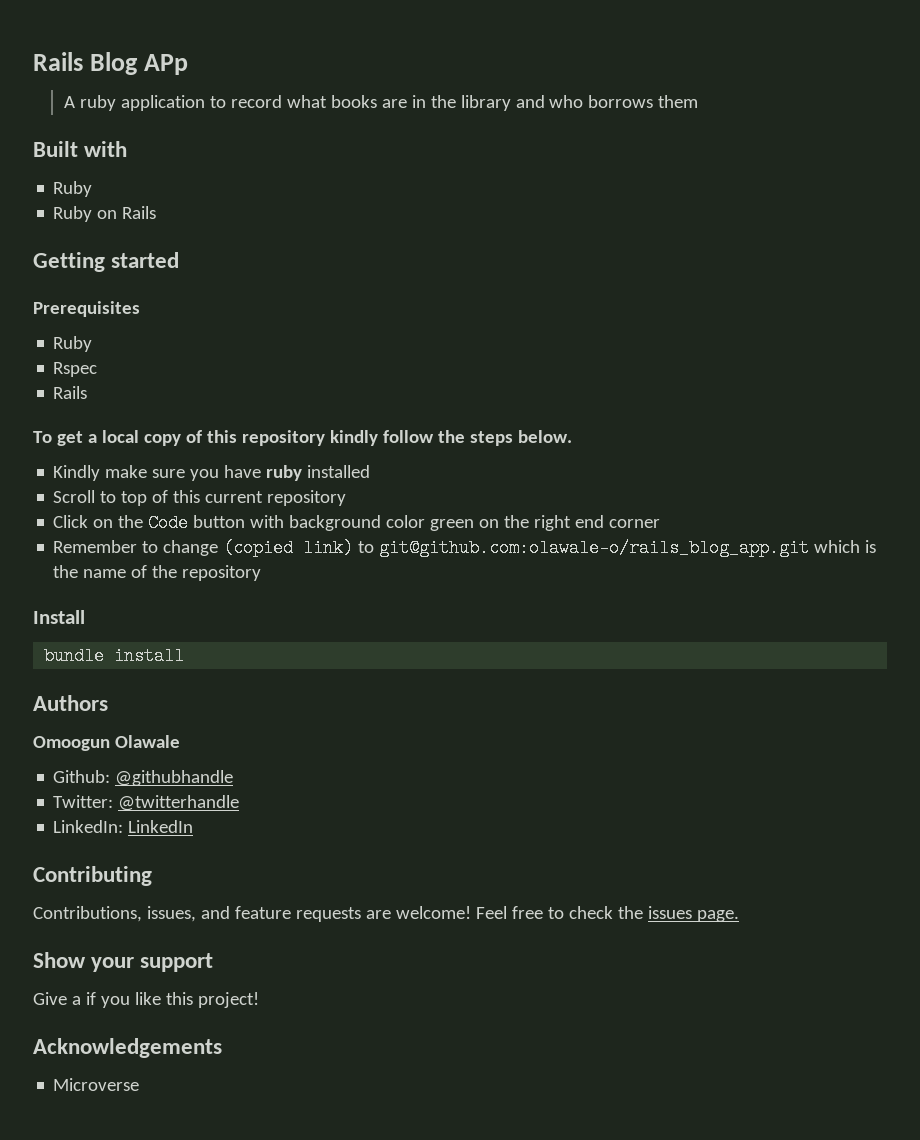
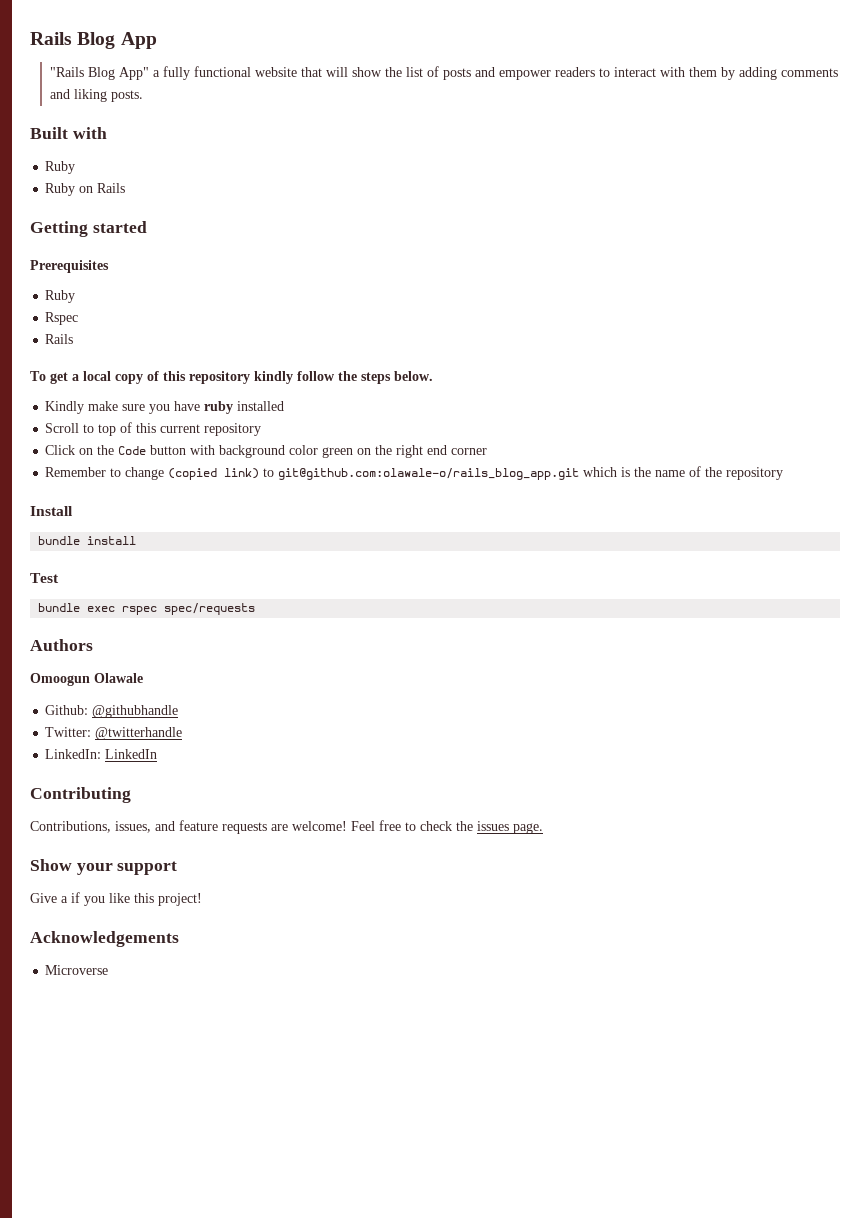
- Rails Blog APp
- A ruby application to record what books are in the library and who borrows them
+ Rails Blog App
+ "Rails Blog App" a fully functional website that will show the list of posts and empower readers to interact with them by adding comments and liking posts.
+ Test
+ bundle exec rspec spec/requests

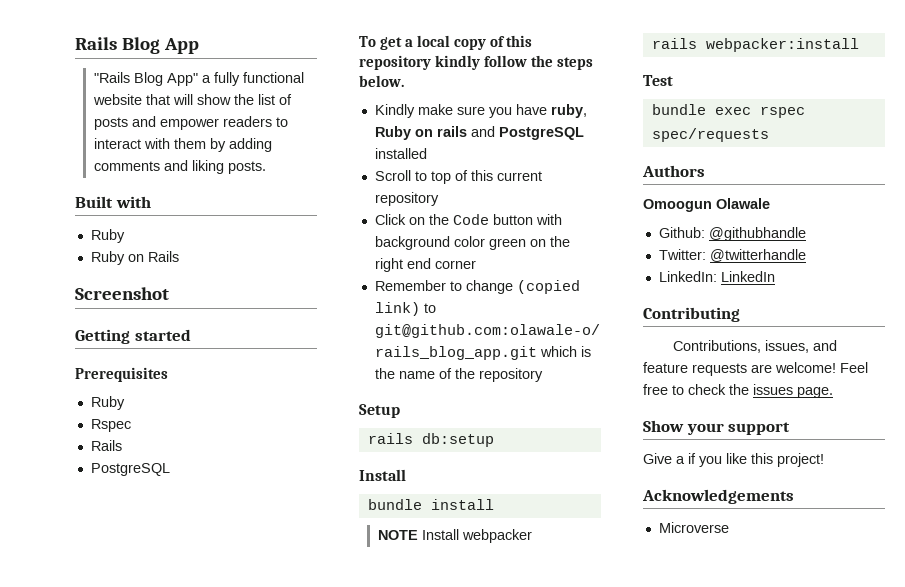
+ Screenshot
  Rspec
  Rails
+ PostgreSQL
- Kindly make sure you have ruby installed
+ Kindly make sure you have ruby, Ruby on rails and PostgreSQL installed
+ Setup
+ rails db:setup
+ NOTE Install webpacker
+ rails webpacker:install

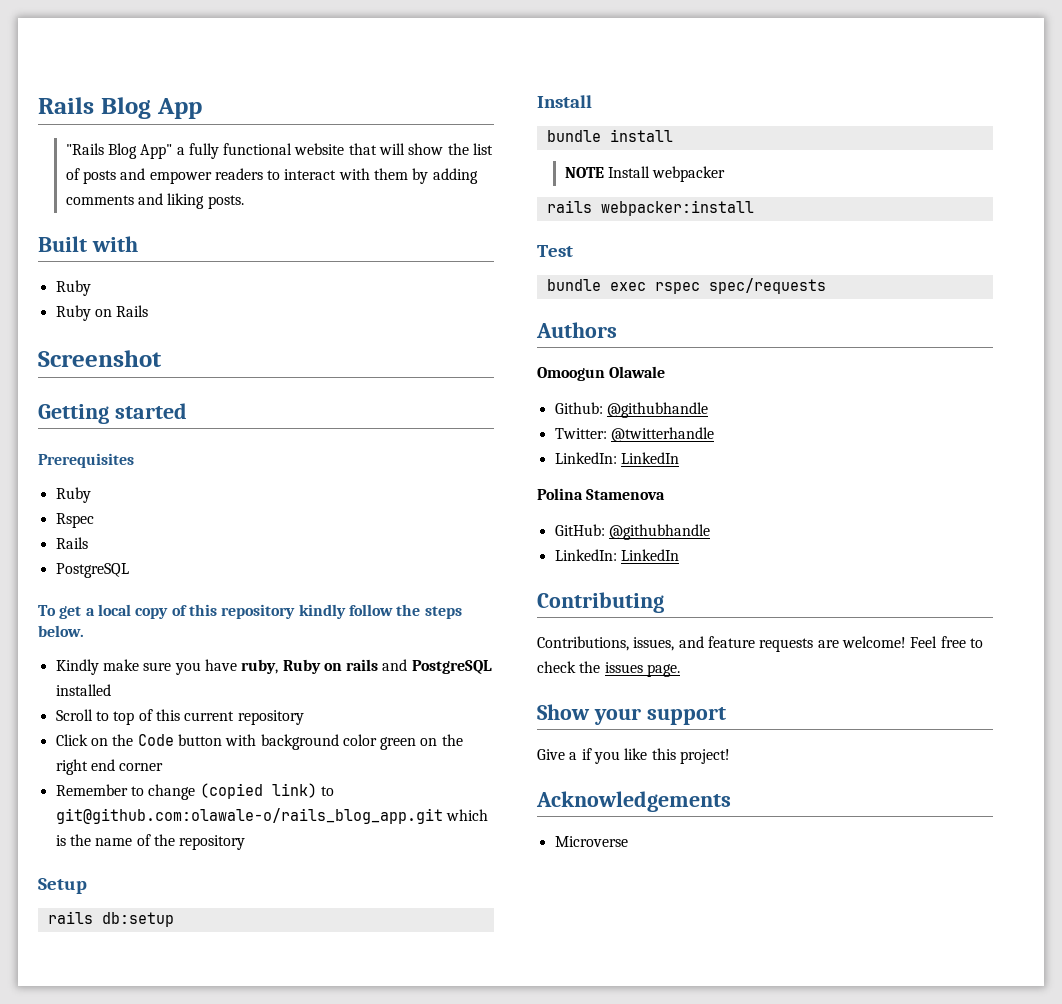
+ Polina Stamenova
+ GitHub: @githubhandle
+ LinkedIn: LinkedIn

